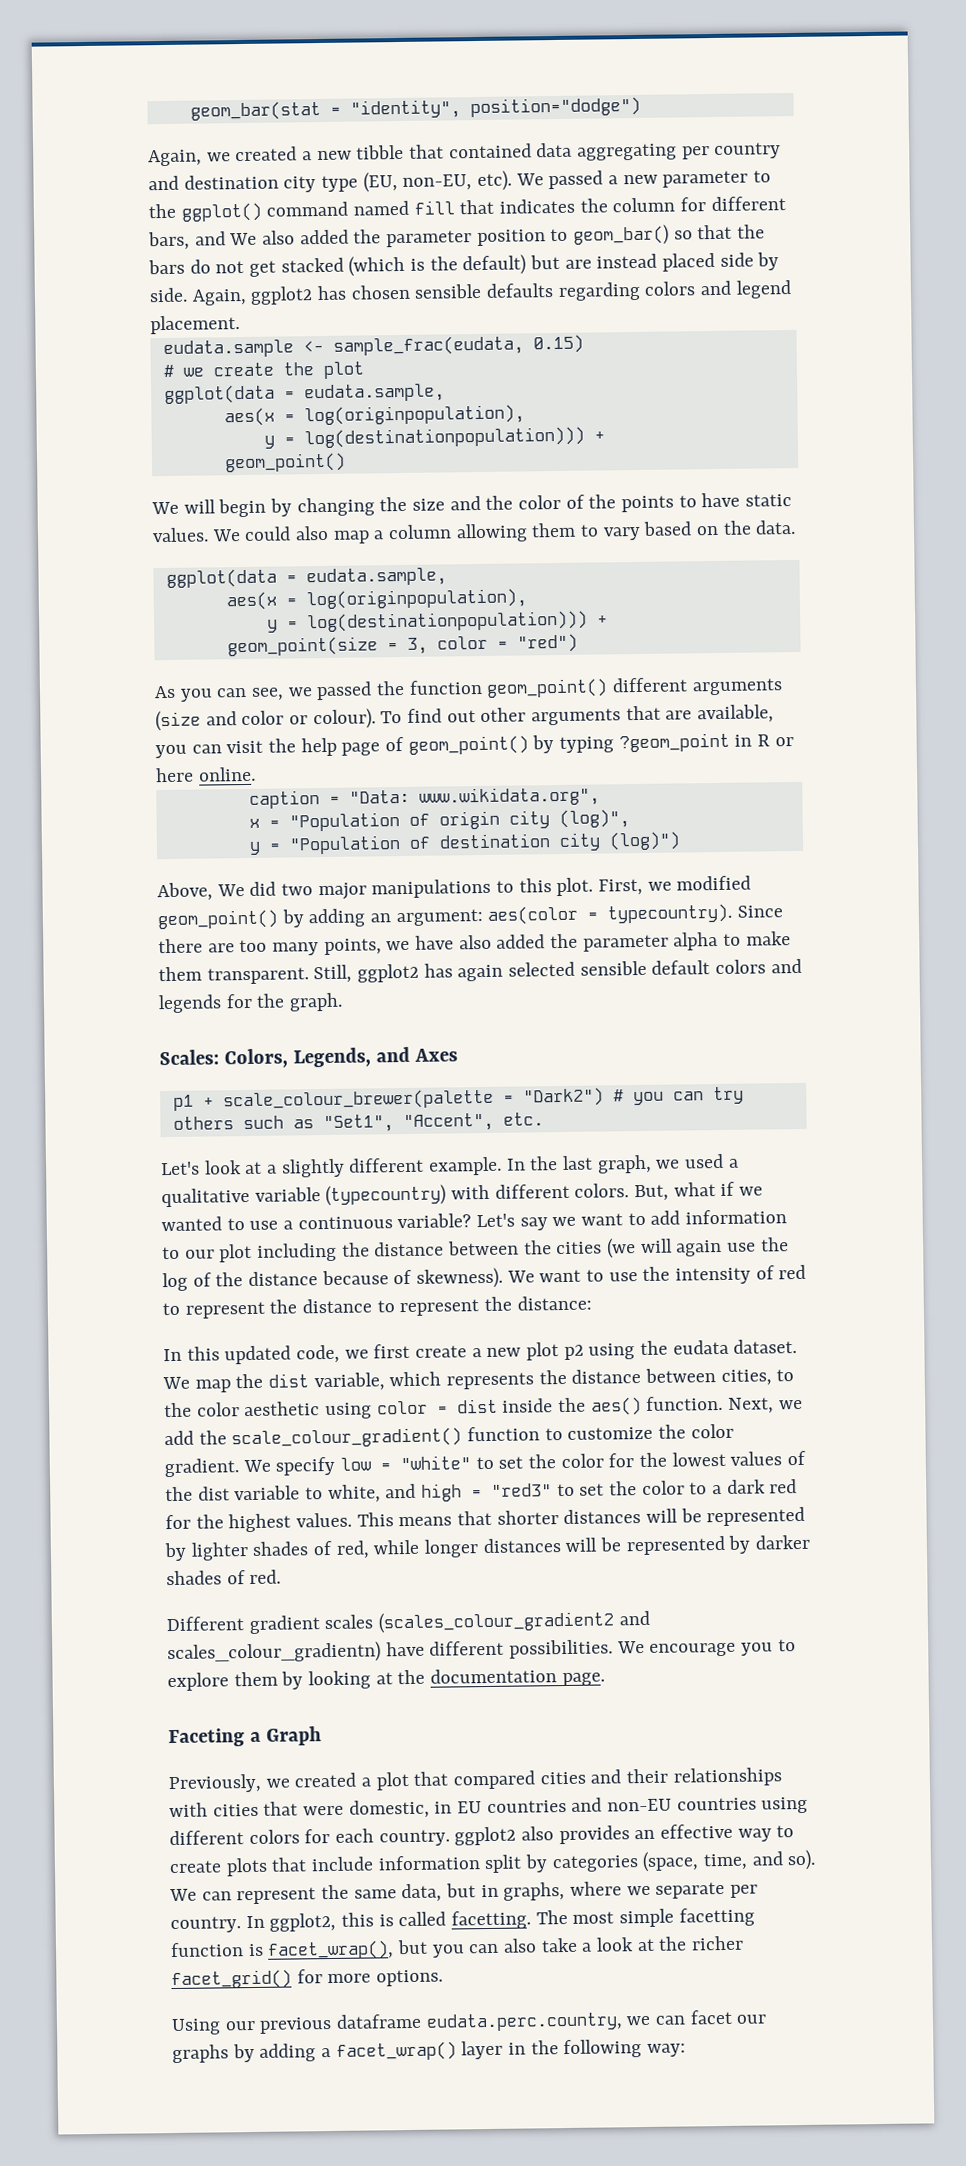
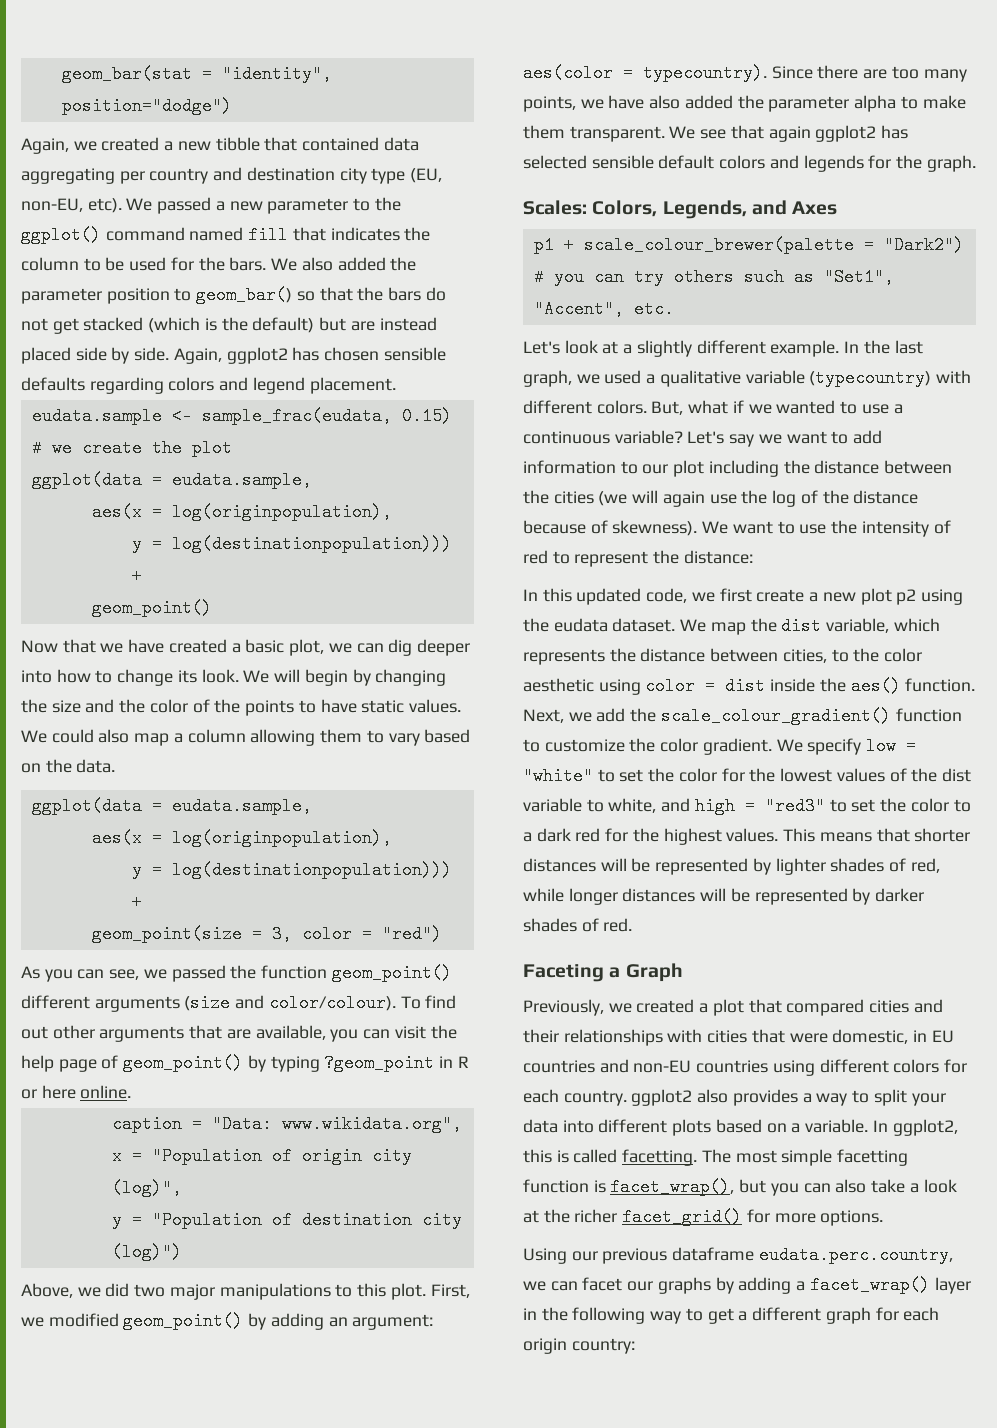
- We passed a new parameter to the ggplot() command named fill that indicates the column for different bars, and We also added the parameter position to geom_bar() so that the bars do not get stacked (which is the default) but are instead placed side by side.
+ We passed a new parameter to the ggplot() command named fill that indicates the column to be used for the bars. We also added the parameter position to geom_bar() so that the bars do not get stacked (which is the default) but are instead placed side by side.
+ Now that we have created a basic plot, we can dig deeper into how to change its look.
- As you can see, we passed the function geom_point() different arguments (size and color or colour).
+ As you can see, we passed the function geom_point() different arguments (size and color/colour).
- Above, We did two major manipulations to this plot.
+ Above, we did two major manipulations to this plot.
- Still, ggplot2 has again selected sensible default colors and legends for the graph.
+ We see that again ggplot2 has selected sensible default colors and legends for the graph.
- We want to use the intensity of red to represent the distance to represent the distance:
+ We want to use the intensity of red to represent the distance:
- Different gradient scales (scales_colour_gradient2 and scales_colour_gradientn) have different possibilities. We encourage you to explore them by looking at the documentation page.
- Previously, we created a plot that compared cities and their relationships with cities that were domestic, in EU countries and non-EU countries using different colors for each country. ggplot2 also provides an effective way to create plots that include information split by categories (space, time, and so). We can represent the same data, but in graphs, where we separate per country.
+ Previously, we created a plot that compared cities and their relationships with cities that were domestic, in EU countries and non-EU countries using different colors for each country. ggplot2 also provides a way to split your data into different plots based on a variable.
- Using our previous dataframe eudata.perc.country, we can facet our graphs by adding a facet_wrap() layer in the following way:
+ Using our previous dataframe eudata.perc.country, we can facet our graphs by adding a facet_wrap() layer in the following way to get a different graph for each origin country:

